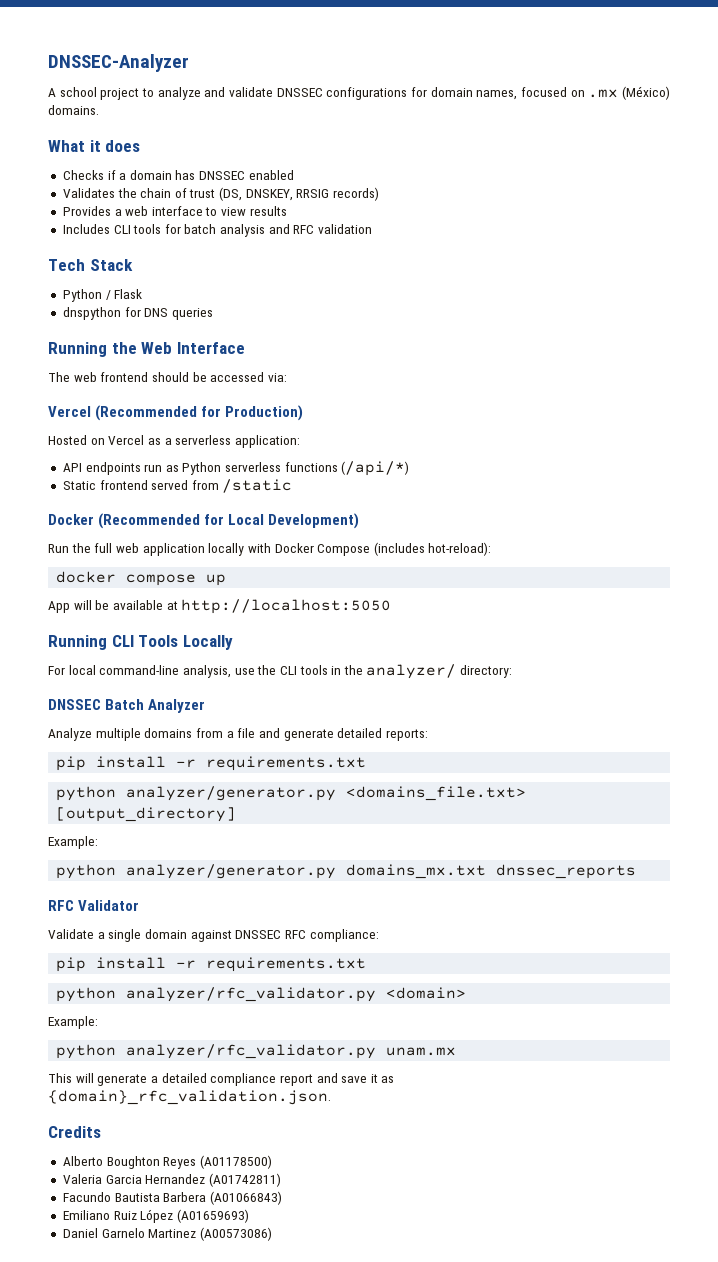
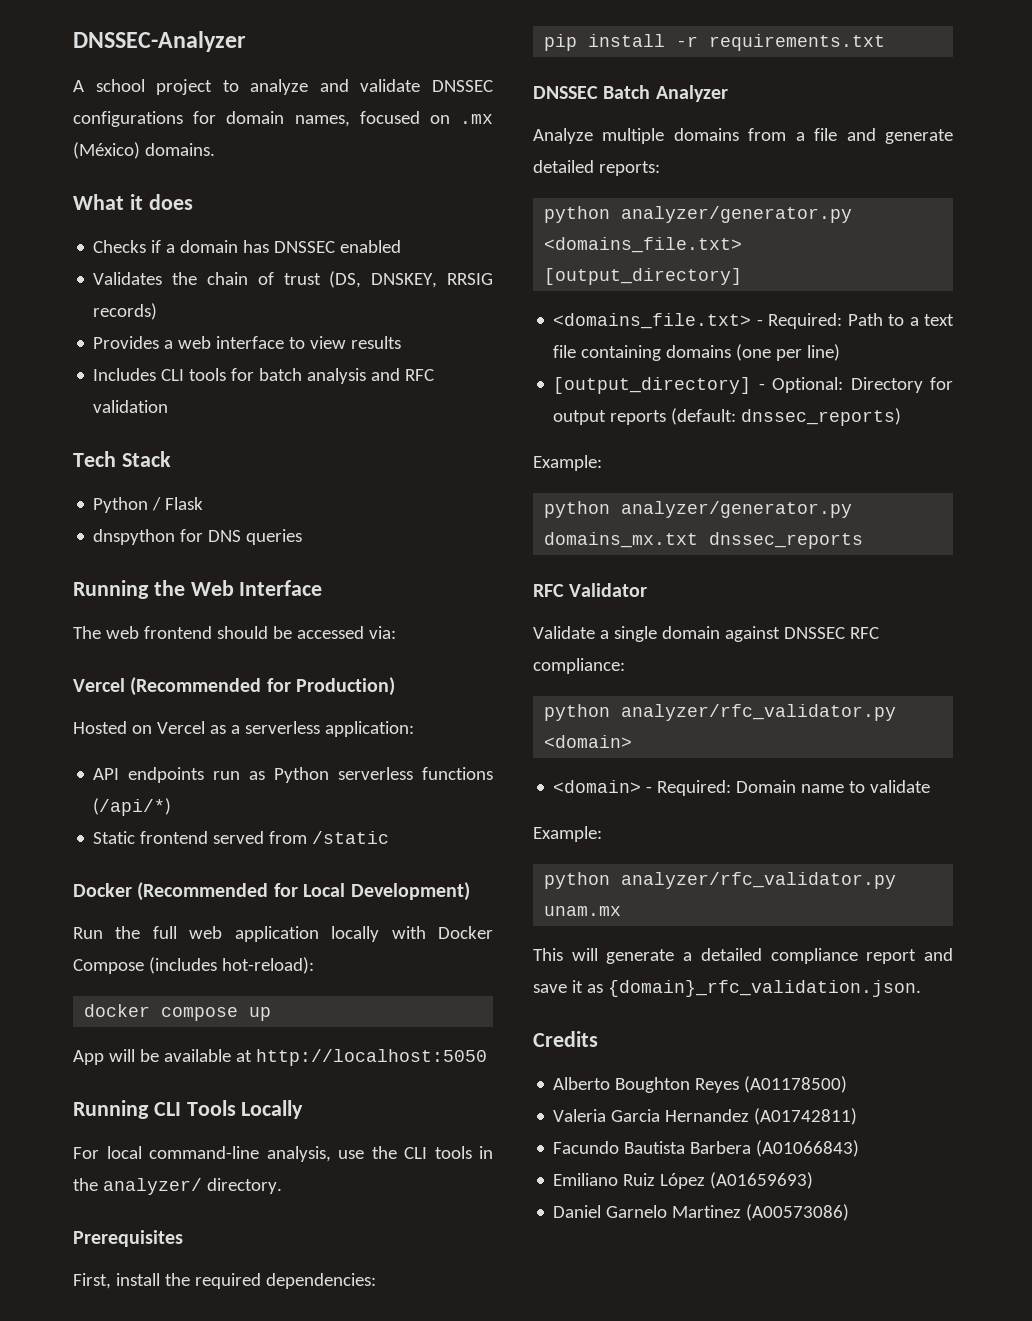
- For local command-line analysis, use the CLI tools in the analyzer/ directory:
+ For local command-line analysis, use the CLI tools in the analyzer/ directory.
+ Prerequisites
+ First, install the required dependencies:
+ pip install -r requirements.txt
  Analyze multiple domains from a file and generate detailed reports:
- pip install -r requirements.txt
+ <domains_file.txt> - Required: Path to a text file containing domains (one per line)
+ [output_directory] - Optional: Directory for output reports (default: dnssec_reports)
  Validate a single domain against DNSSEC RFC compliance:
- pip install -r requirements.txt
+ <domain> - Required: Domain name to validate

